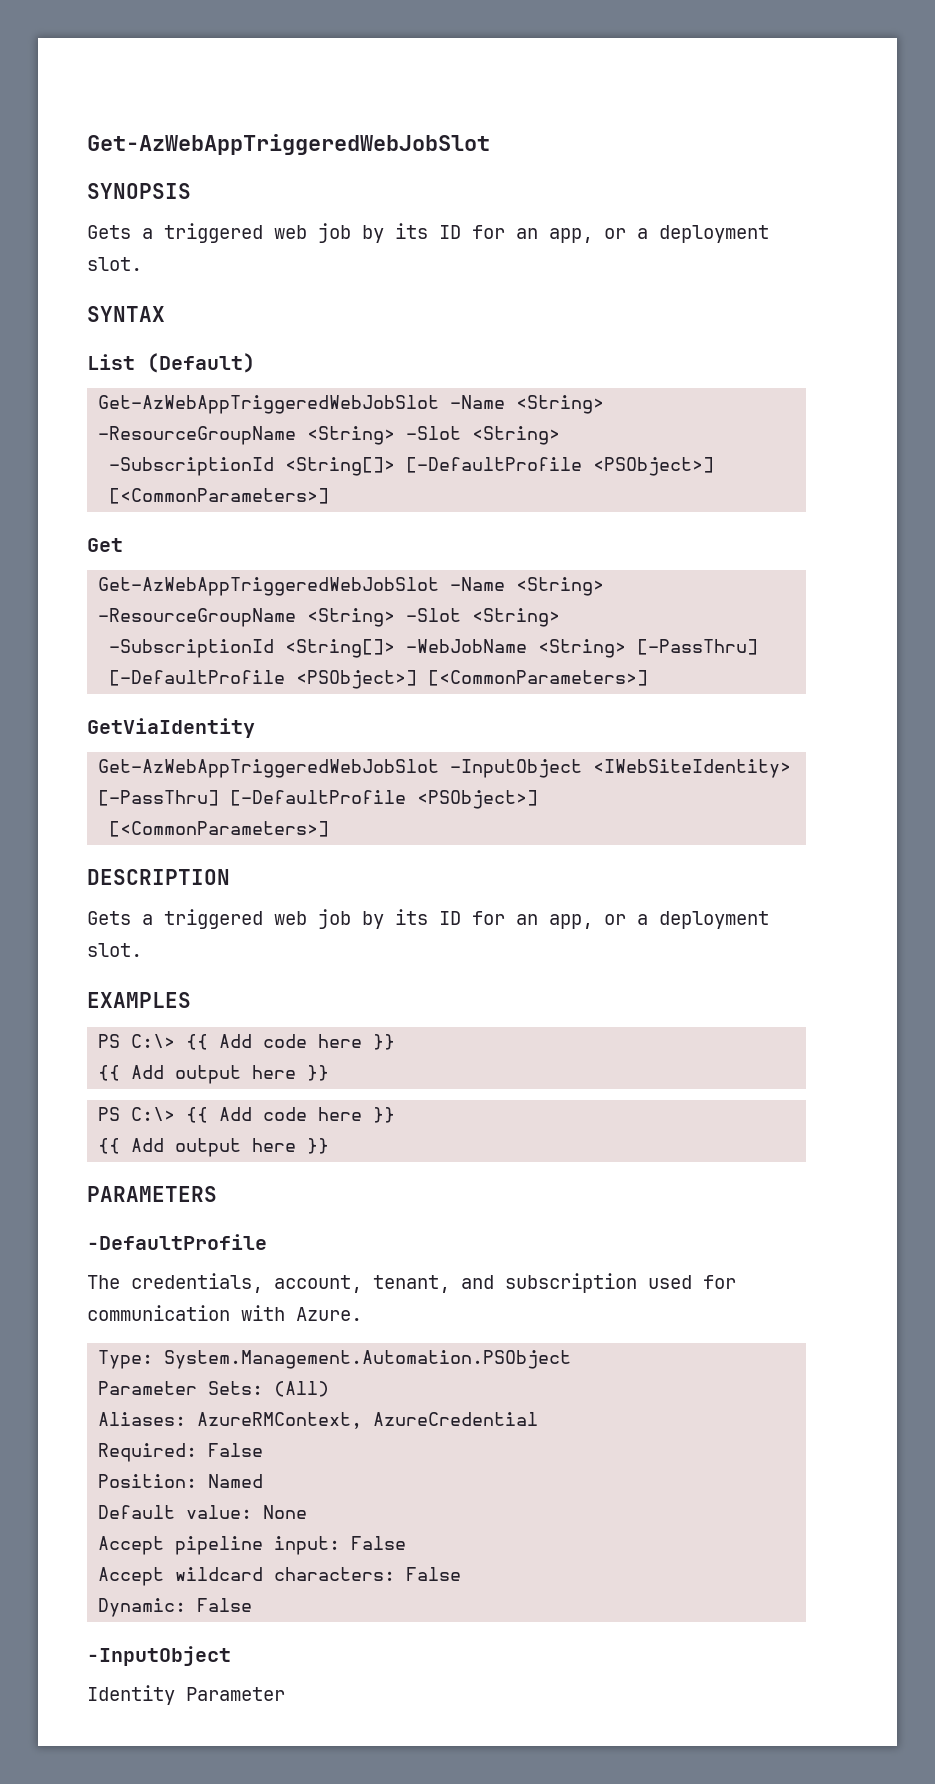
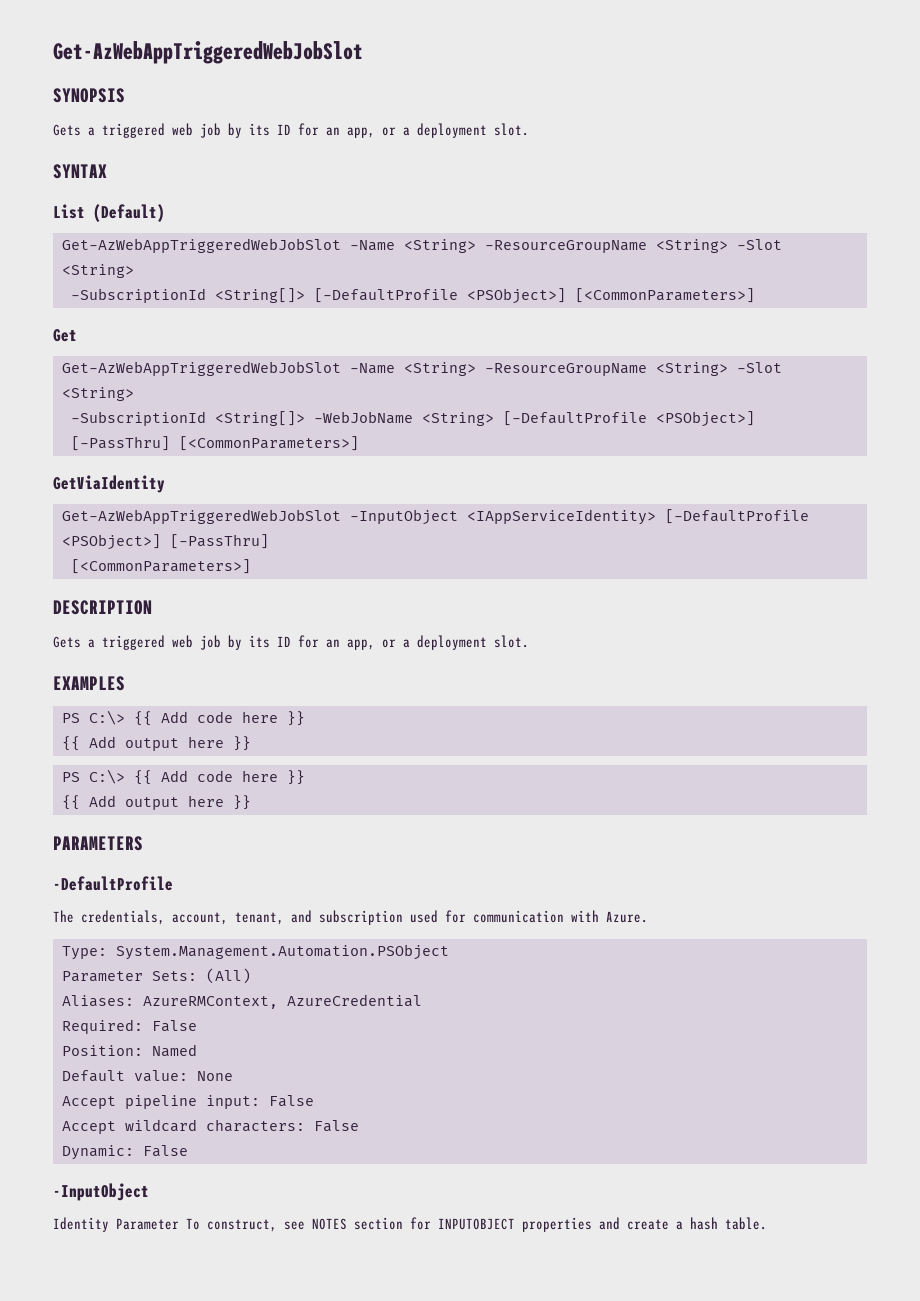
- -SubscriptionId <String[]> -WebJobName <String> [-PassThru] [-DefaultProfile <PSObject>] [<CommonParameters>]
+ -SubscriptionId <String[]> -WebJobName <String> [-DefaultProfile <PSObject>] [-PassThru] [<CommonParameters>]
- Get-AzWebAppTriggeredWebJobSlot -InputObject <IWebSiteIdentity> [-PassThru] [-DefaultProfile <PSObject>]
+ Get-AzWebAppTriggeredWebJobSlot -InputObject <IAppServiceIdentity> [-DefaultProfile <PSObject>] [-PassThru]
- Identity Parameter
+ Identity Parameter To construct, see NOTES section for INPUTOBJECT properties and create a hash table.

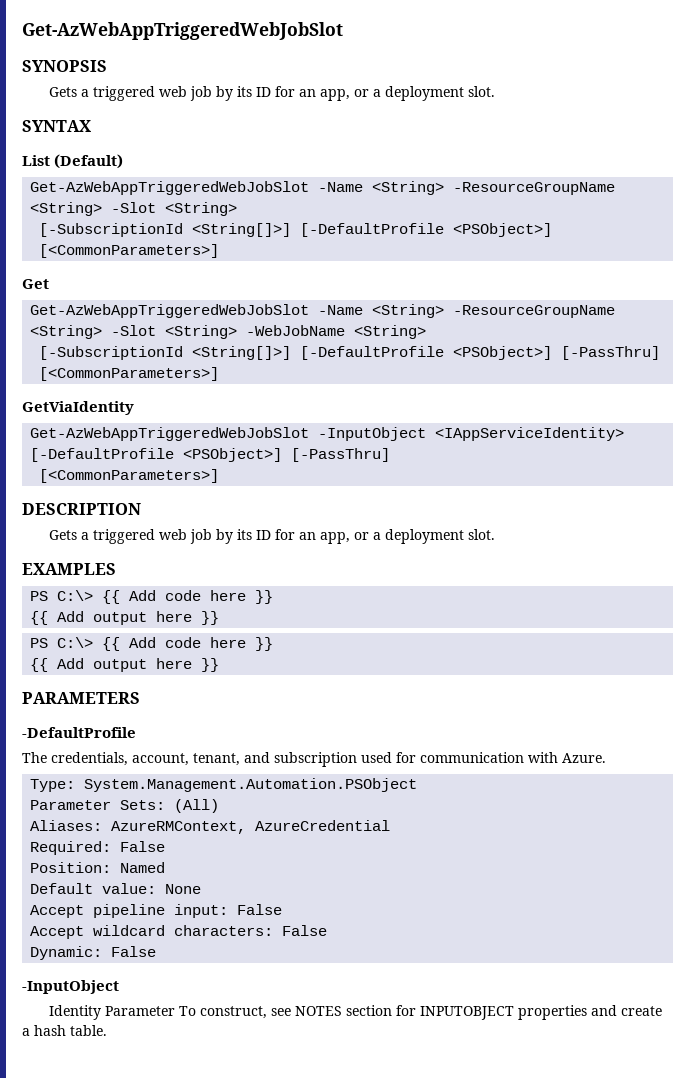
- -SubscriptionId <String[]> [-DefaultProfile <PSObject>] [<CommonParameters>]
+ [-SubscriptionId <String[]>] [-DefaultProfile <PSObject>] [<CommonParameters>]
  Get
- Get-AzWebAppTriggeredWebJobSlot -Name <String> -ResourceGroupName <String> -Slot <String>
- -SubscriptionId <String[]> -WebJobName <String> [-DefaultProfile <PSObject>] [-PassThru] [<CommonParameters>]
+ Get-AzWebAppTriggeredWebJobSlot -Name <String> -ResourceGroupName <String> -Slot <String> -WebJobName <String>
+ [-SubscriptionId <String[]>] [-DefaultProfile <PSObject>] [-PassThru] [<CommonParameters>]

